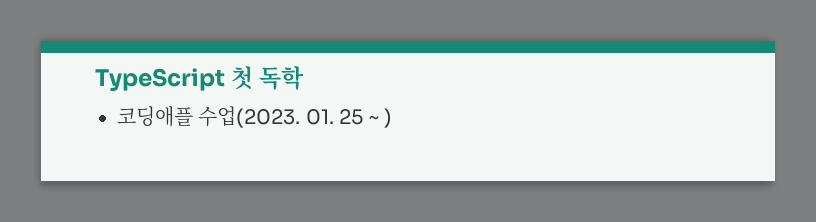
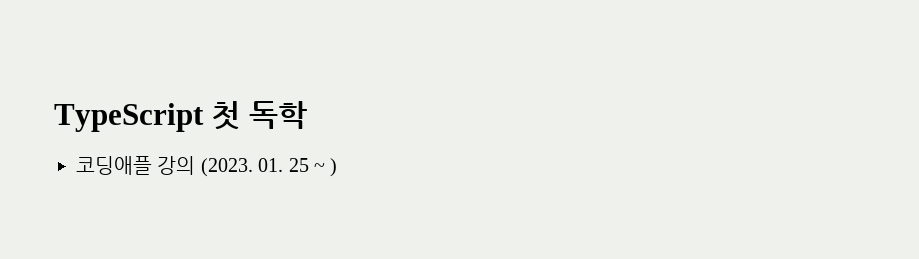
- 코딩애플 수업(2023.
+ 코딩애플 강의 (2023.

